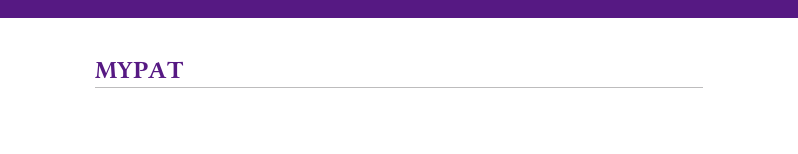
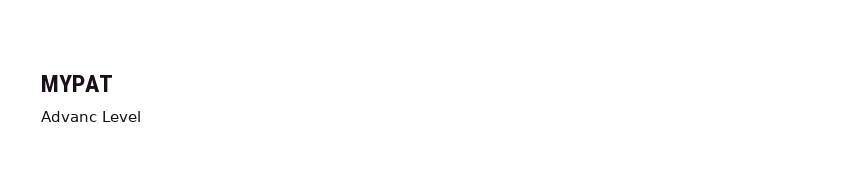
+ Advanc Level

